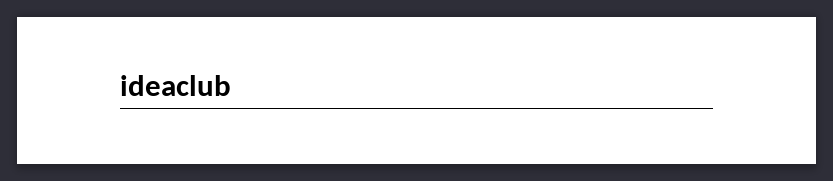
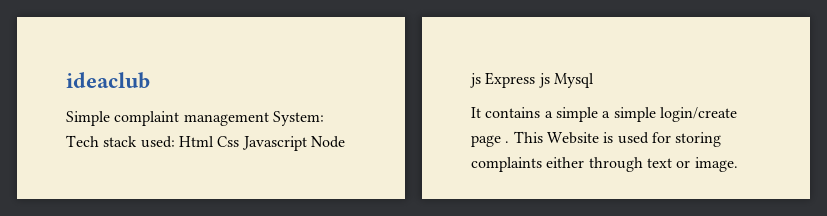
+ Simple complaint management System: Tech stack used: Html Css Javascript Node js Express js Mysql
+ It contains a simple a simple login/create page . This Website is used for storing complaints either through text or image.

